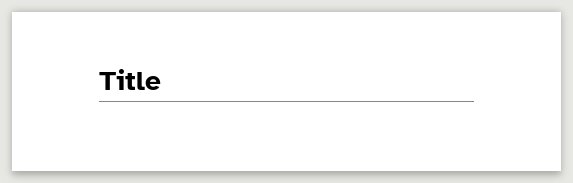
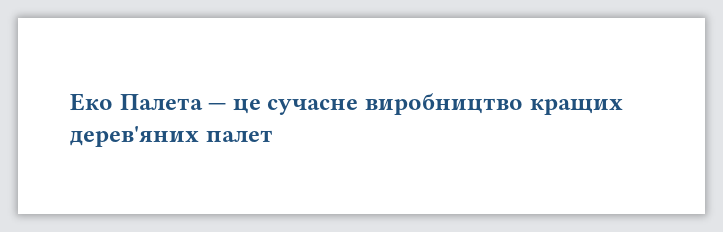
- Title
+ Еко Палета — це сучасне виробництво кращих дерев'яних палет

